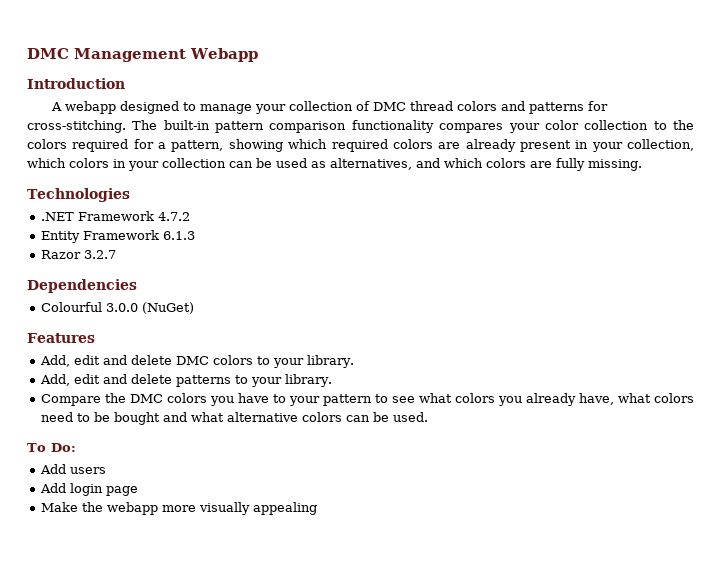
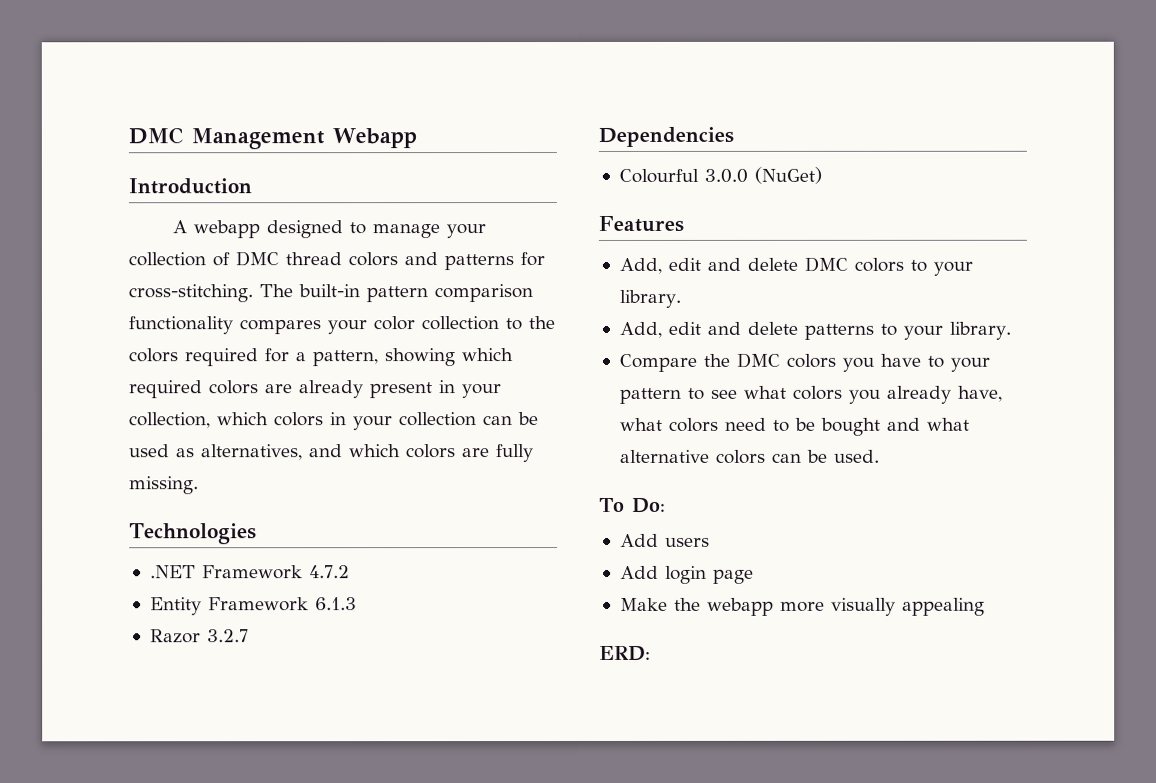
+ ERD:

